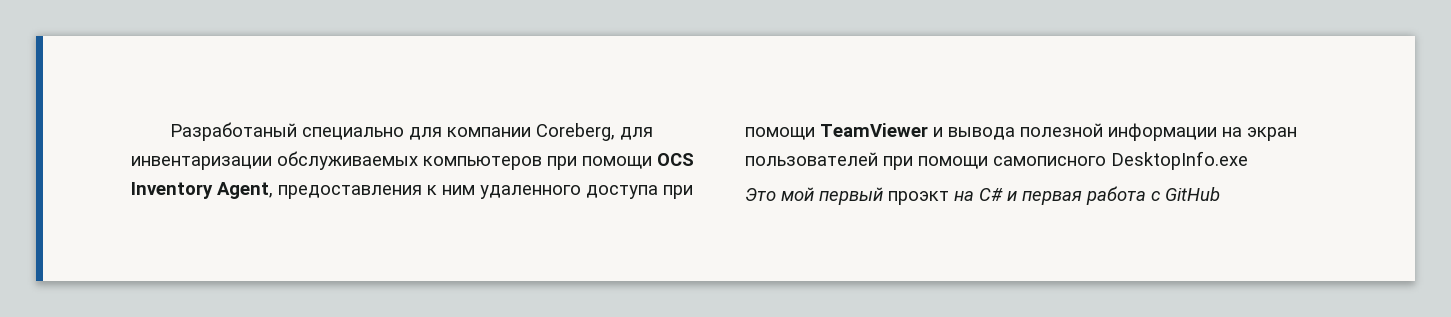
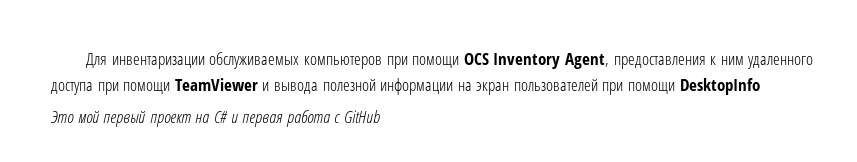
- Разработаный специально для компании Coreberg, для инвентаризации обслуживаемых компьютеров при помощи OCS Inventory Agent, предоставления к ним удаленного доступа при помощи TeamViewer и вывода полезной информации на экран пользователей при помощи самописного DesktopInfo.exe
+ Для инвентаризации обслуживаемых компьютеров при помощи OCS Inventory Agent, предоставления к ним удаленного доступа при помощи TeamViewer и вывода полезной информации на экран пользователей при помощи DesktopInfo
- Это мой первый проэкт на C# и первая работа с GitHub
+ Это мой первый проект на C# и первая работа с GitHub

